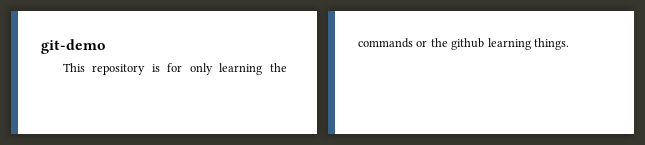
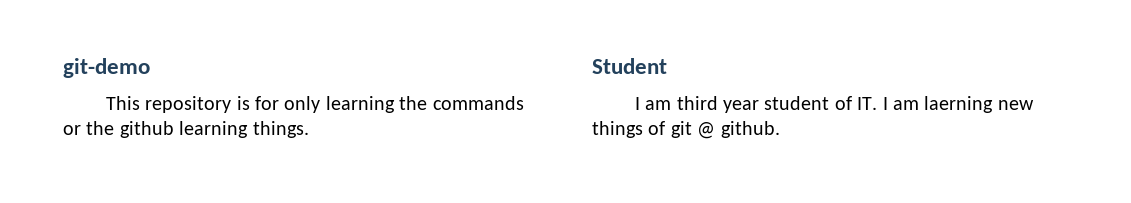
+ Student
+ I am third year student of IT. I am laerning new things of git @ github.

